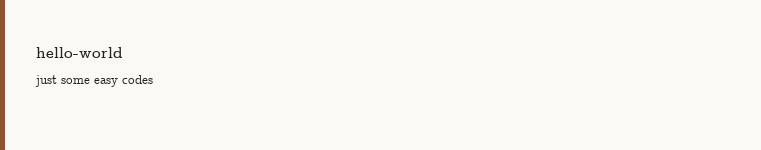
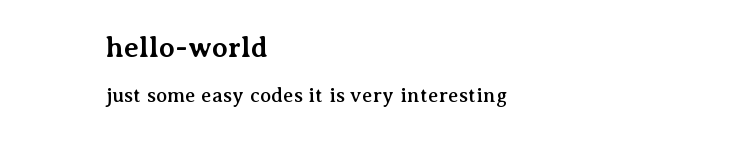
- just some easy codes
+ just some easy codes it is very interesting

